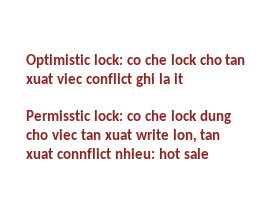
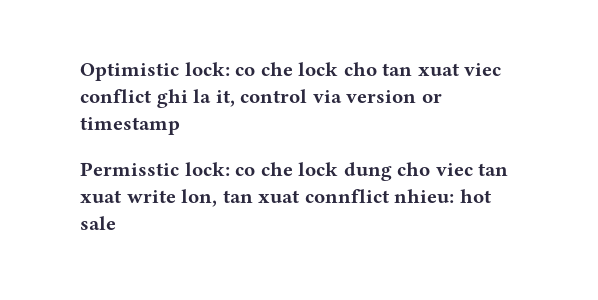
- Optimistic lock: co che lock cho tan xuat viec conflict ghi la it
+ Optimistic lock: co che lock cho tan xuat viec conflict ghi la it, control via version or timestamp

